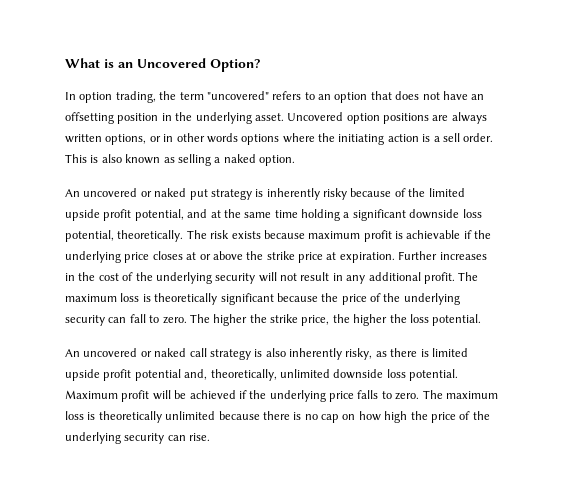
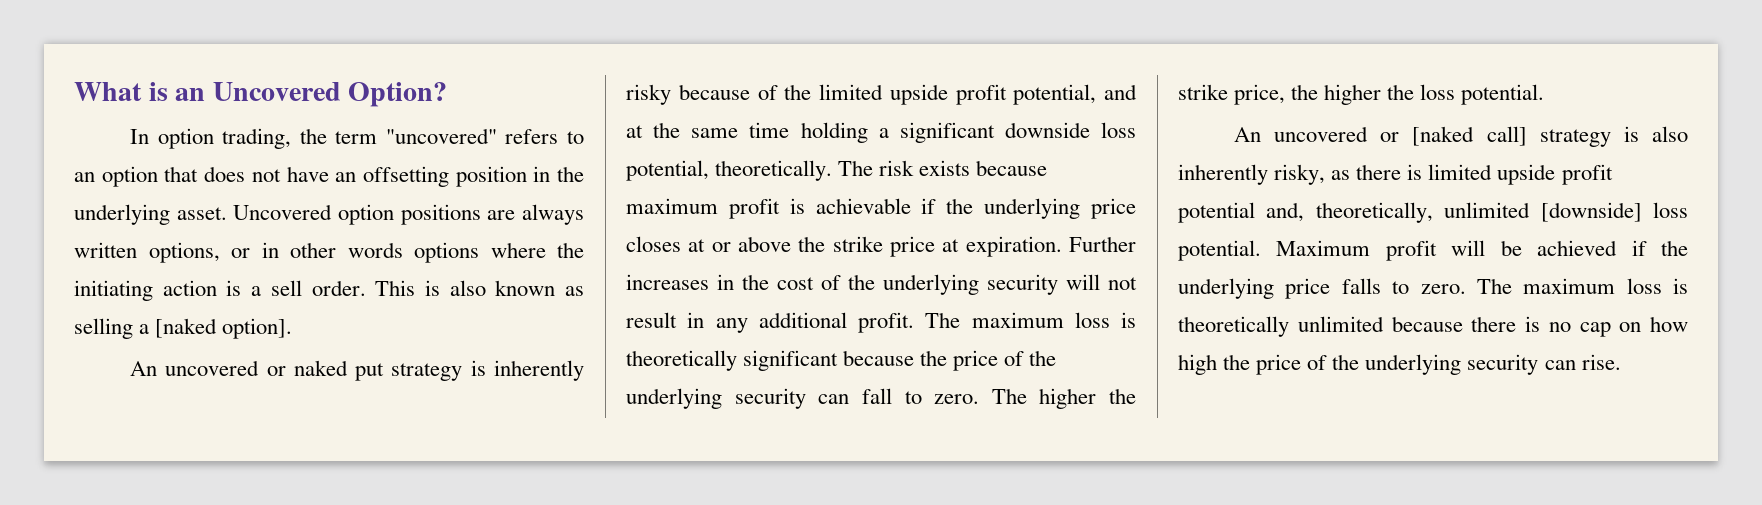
- This is also known as selling a naked option.
+ This is also known as selling a [naked option].
- An uncovered or naked call strategy is also inherently risky, as there is limited upside profit potential and, theoretically, unlimited downside loss potential.
+ An uncovered or [naked call] strategy is also inherently risky, as there is limited upside profit potential and, theoretically, unlimited [downside] loss potential.

